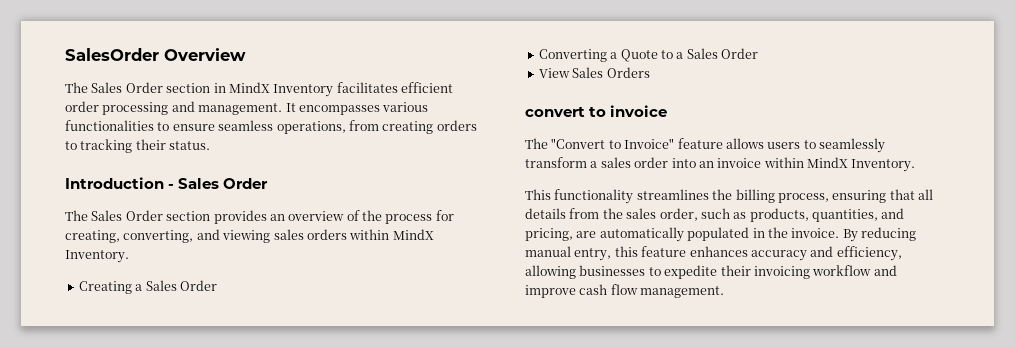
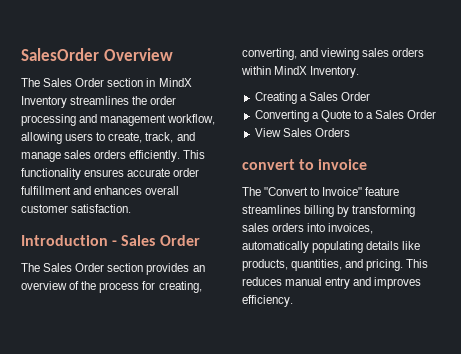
- The Sales Order section in MindX Inventory facilitates efficient order processing and management. It encompasses various functionalities to ensure seamless operations, from creating orders to tracking their status.
+ The Sales Order section in MindX Inventory streamlines the order processing and management workflow, allowing users to create, track, and manage sales orders efficiently. This functionality ensures accurate order fulfillment and enhances overall customer satisfaction.
- The "Convert to Invoice" feature allows users to seamlessly transform a sales order into an invoice within MindX Inventory.
- This functionality streamlines the billing process, ensuring that all details from the sales order, such as products, quantities, and pricing, are automatically populated in the invoice. By reducing manual entry, this feature enhances accuracy and efficiency, allowing businesses to expedite their invoicing workflow and improve cash flow management.
+ The "Convert to Invoice" feature streamlines billing by transforming sales orders into invoices, automatically populating details like products, quantities, and pricing. This reduces manual entry and improves efficiency.

